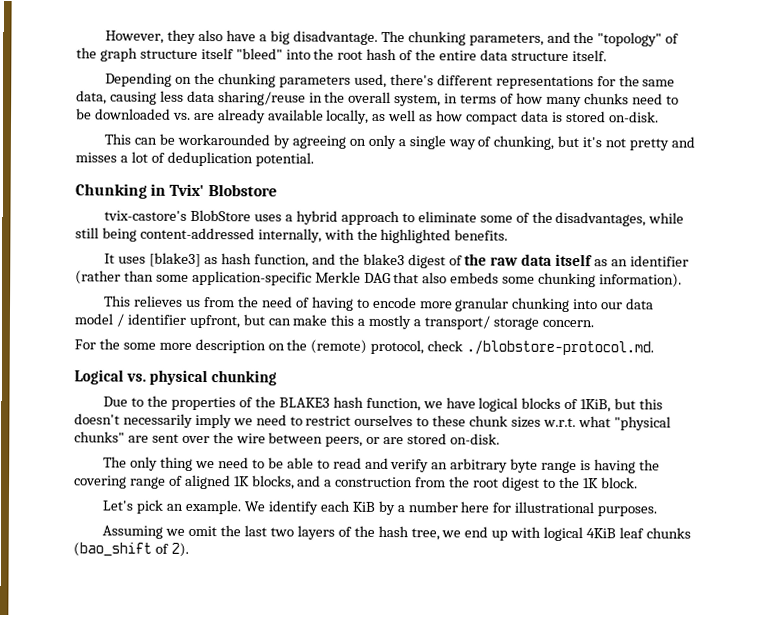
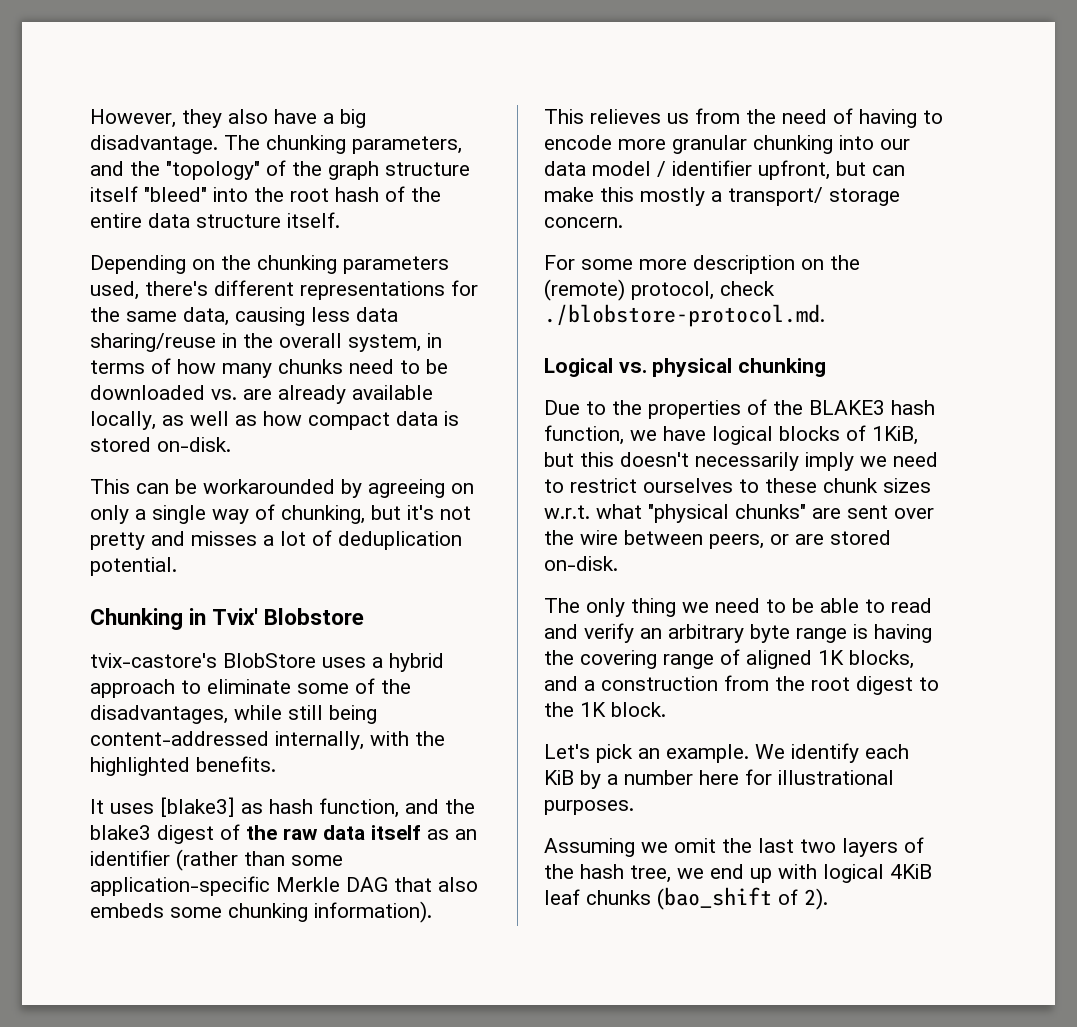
- This relieves us from the need of having to encode more granular chunking into our data model / identifier upfront, but can make this a mostly a transport/ storage concern.
+ This relieves us from the need of having to encode more granular chunking into our data model / identifier upfront, but can make this mostly a transport/ storage concern.
- For the some more description on the (remote) protocol, check ./blobstore-protocol.md.
+ For some more description on the (remote) protocol, check ./blobstore-protocol.md.

